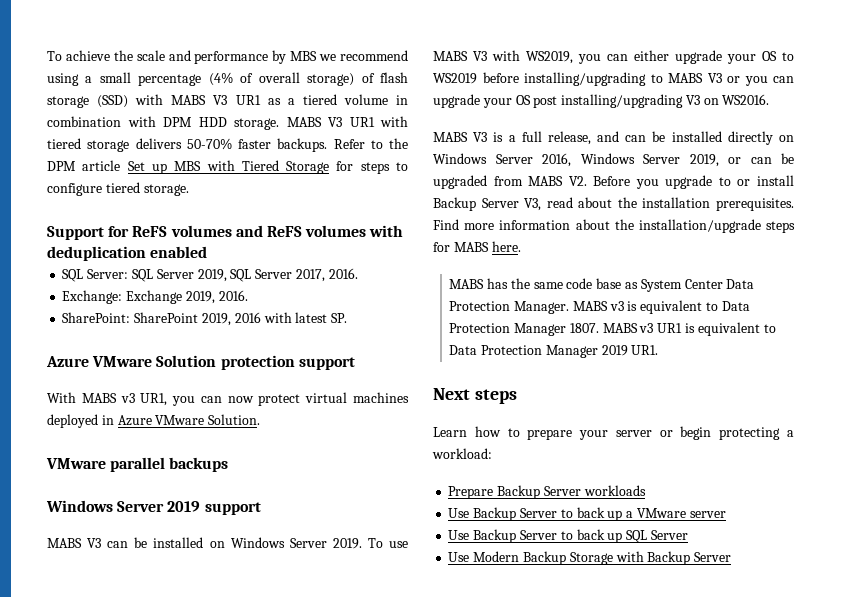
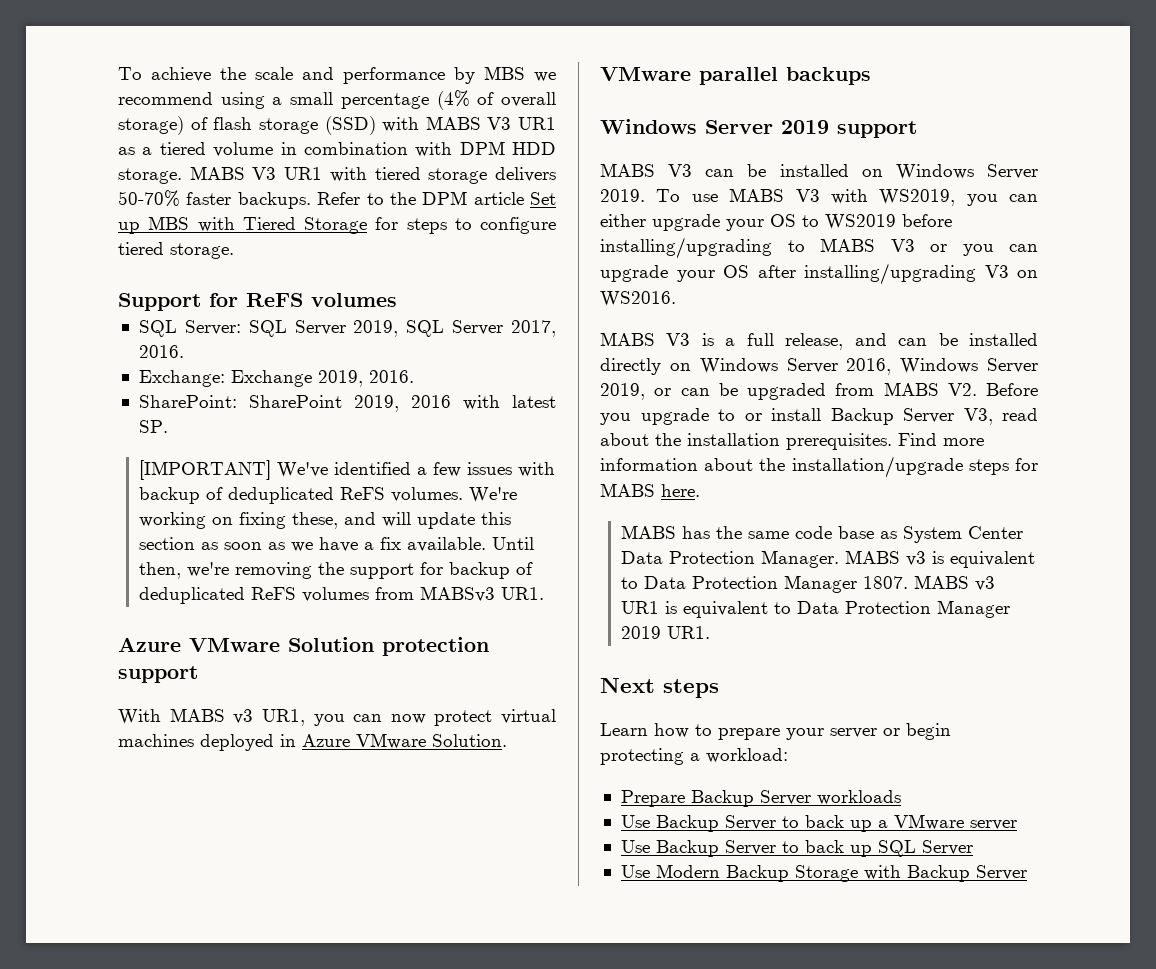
- Support for ReFS volumes and ReFS volumes with deduplication enabled
+ Support for ReFS volumes
+ [IMPORTANT] We've identified a few issues with backup of deduplicated ReFS volumes. We're working on fixing these, and will update this section as soon as we have a fix available. Until then, we're removing the support for backup of deduplicated ReFS volumes from MABSv3 UR1.
- To use MABS V3 with WS2019, you can either upgrade your OS to WS2019 before installing/upgrading to MABS V3 or you can upgrade your OS post installing/upgrading V3 on WS2016.
+ To use MABS V3 with WS2019, you can either upgrade your OS to WS2019 before installing/upgrading to MABS V3 or you can upgrade your OS after installing/upgrading V3 on WS2016.

